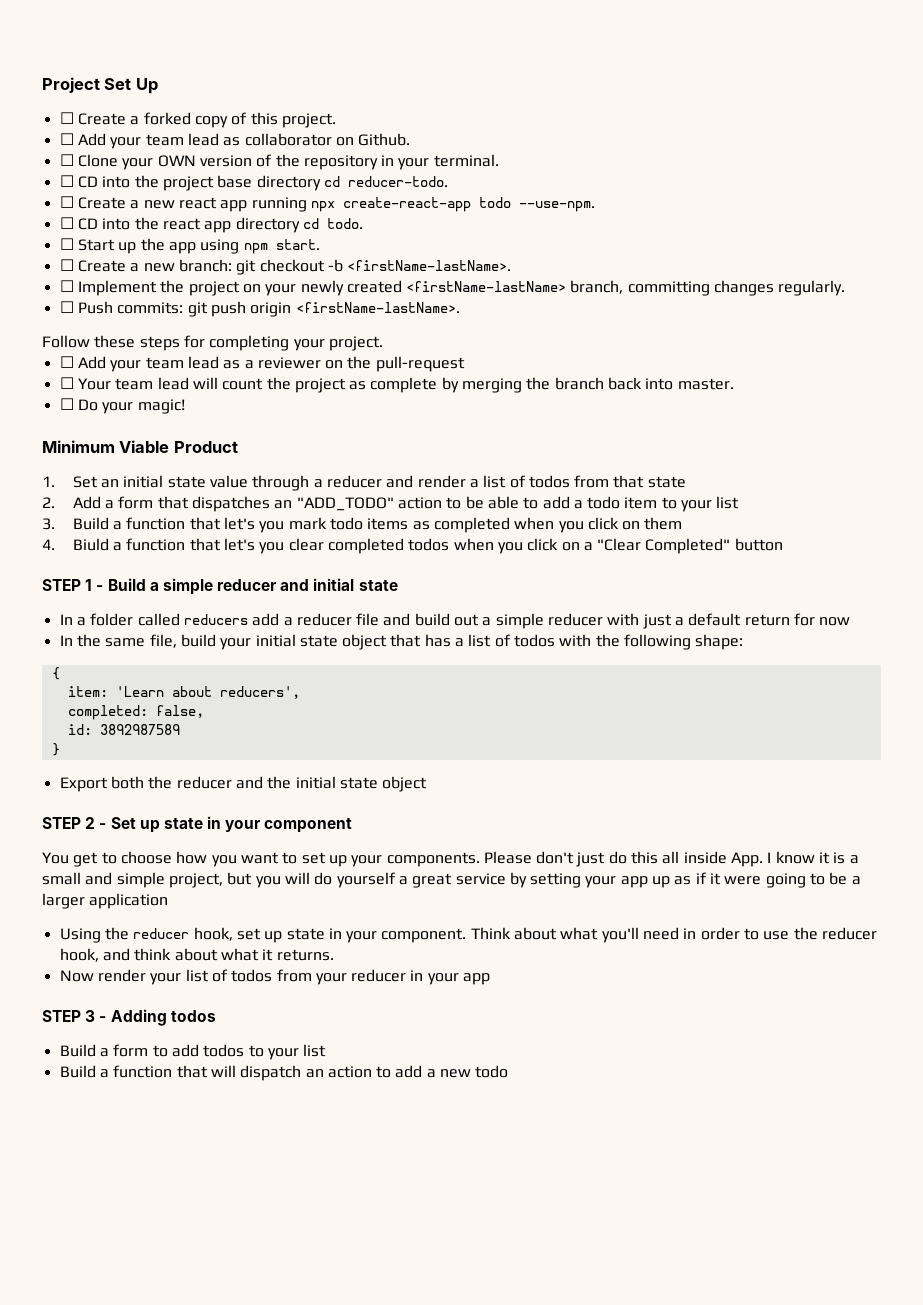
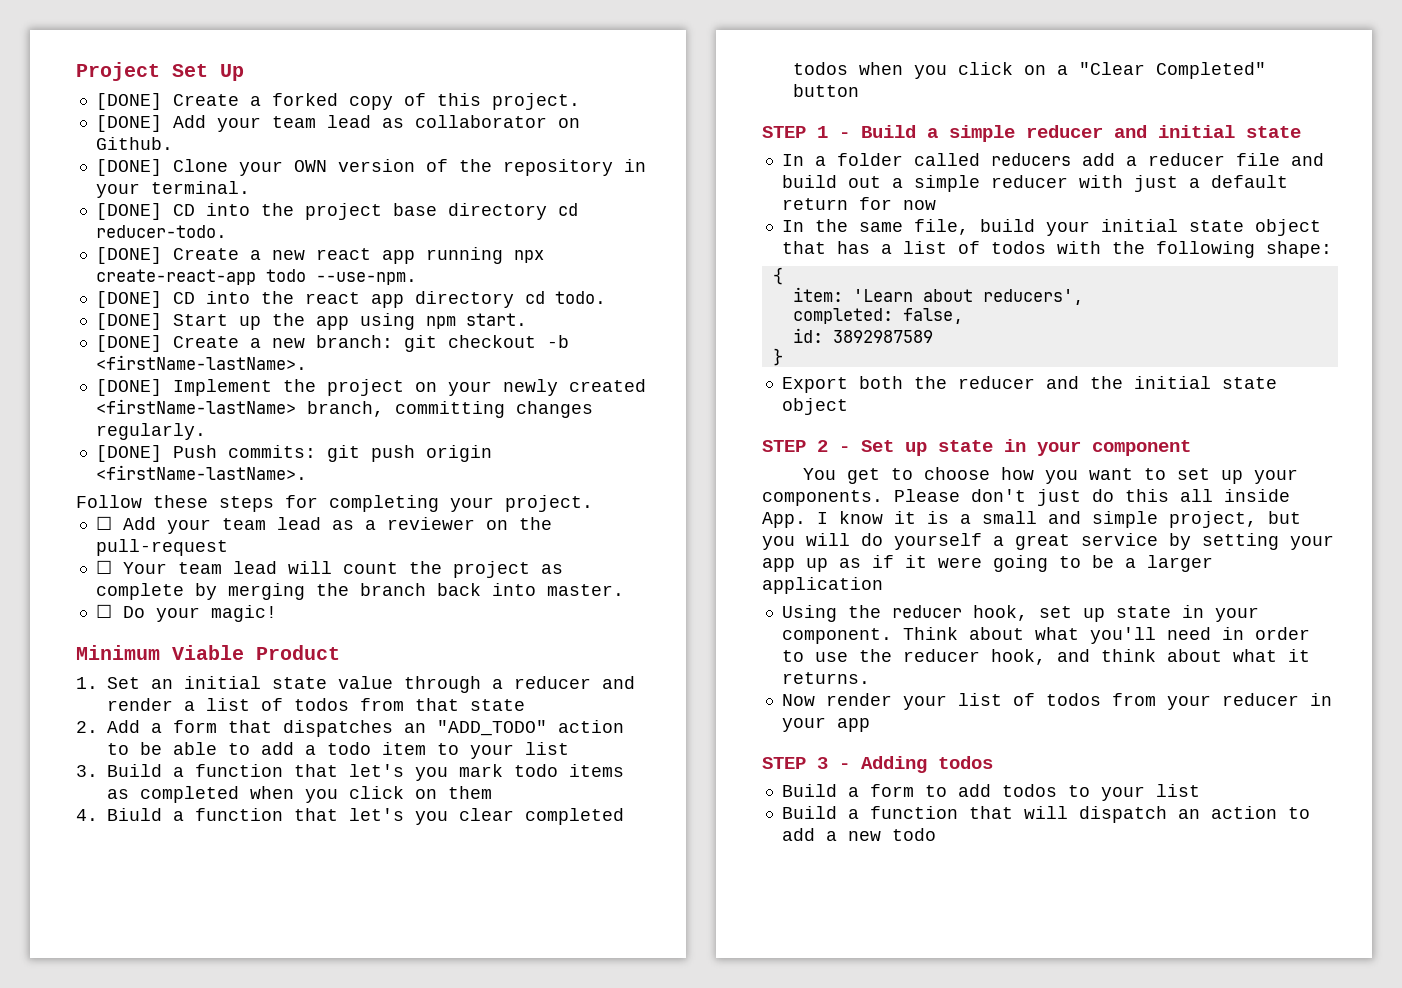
- ☐ Create a forked copy of this project.
+ [DONE] Create a forked copy of this project.
- ☐ Add your team lead as collaborator on Github.
+ [DONE] Add your team lead as collaborator on Github.
- ☐ Clone your OWN version of the repository in your terminal.
+ [DONE] Clone your OWN version of the repository in your terminal.
- ☐ CD into the project base directory cd reducer-todo.
+ [DONE] CD into the project base directory cd reducer-todo.
- ☐ Create a new react app running npx create-react-app todo --use-npm.
+ [DONE] Create a new react app running npx create-react-app todo --use-npm.
- ☐ CD into the react app directory cd todo.
+ [DONE] CD into the react app directory cd todo.
- ☐ Start up the app using npm start.
+ [DONE] Start up the app using npm start.
- ☐ Create a new branch: git checkout -b <firstName-lastName>.
+ [DONE] Create a new branch: git checkout -b <firstName-lastName>.
- ☐ Implement the project on your newly created <firstName-lastName> branch, committing changes regularly.
+ [DONE] Implement the project on your newly created <firstName-lastName> branch, committing changes regularly.
- ☐ Push commits: git push origin <firstName-lastName>.
+ [DONE] Push commits: git push origin <firstName-lastName>.

